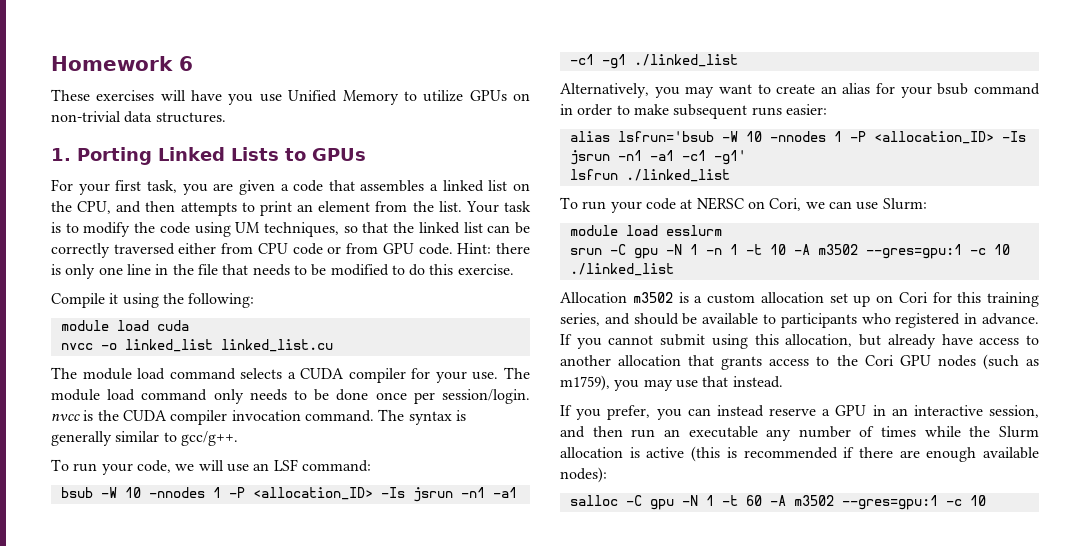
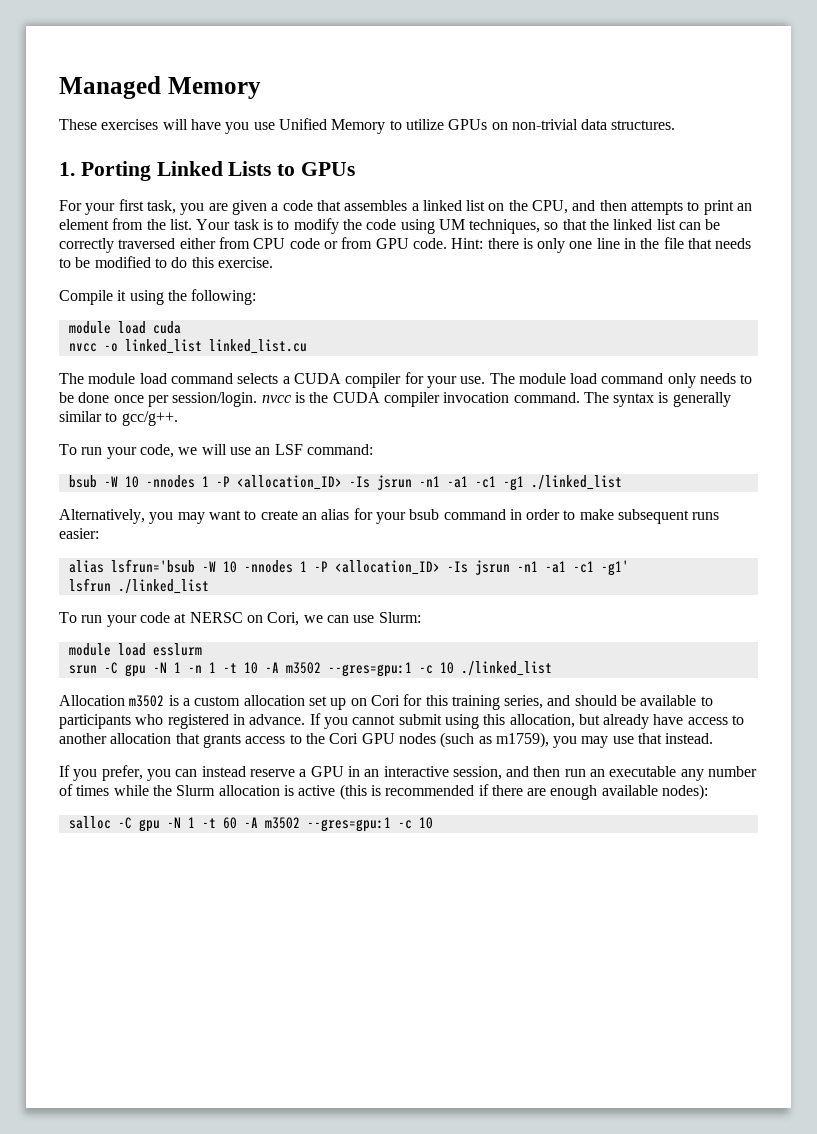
- Homework 6
+ Managed Memory

